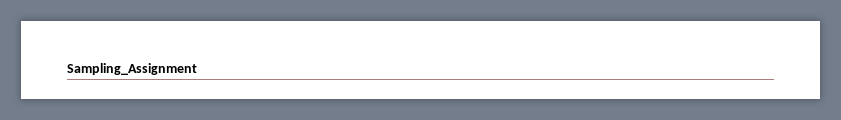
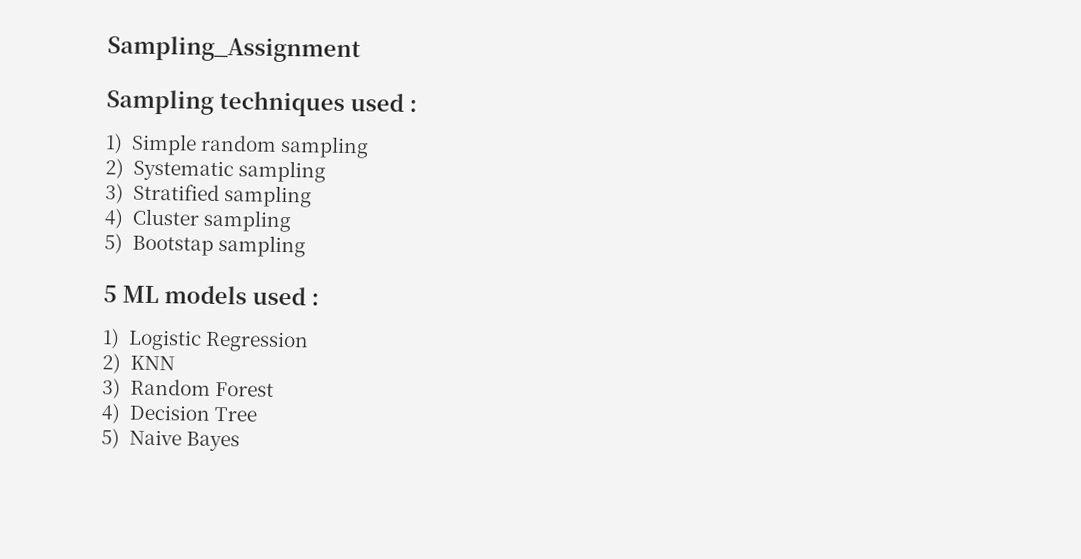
+ Sampling techniques used :
+ 1) Simple random sampling
+ 2) Systematic sampling
+ 3) Stratified sampling
+ 4) Cluster sampling
+ 5) Bootstap sampling
+ 5 ML models used :
+ 1) Logistic Regression
+ 2) KNN
+ 3) Random Forest
+ 4) Decision Tree
+ 5) Naive Bayes

